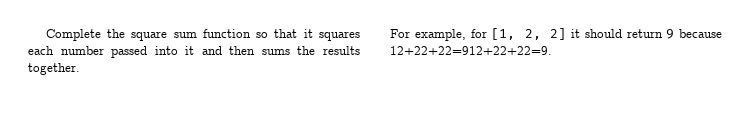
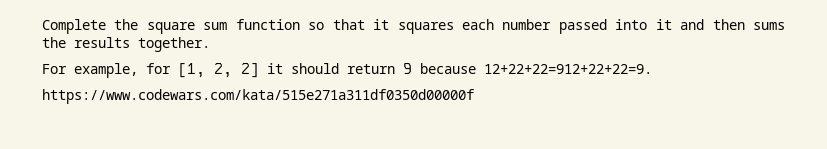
+ https://www.codewars.com/kata/515e271a311df0350d00000f

